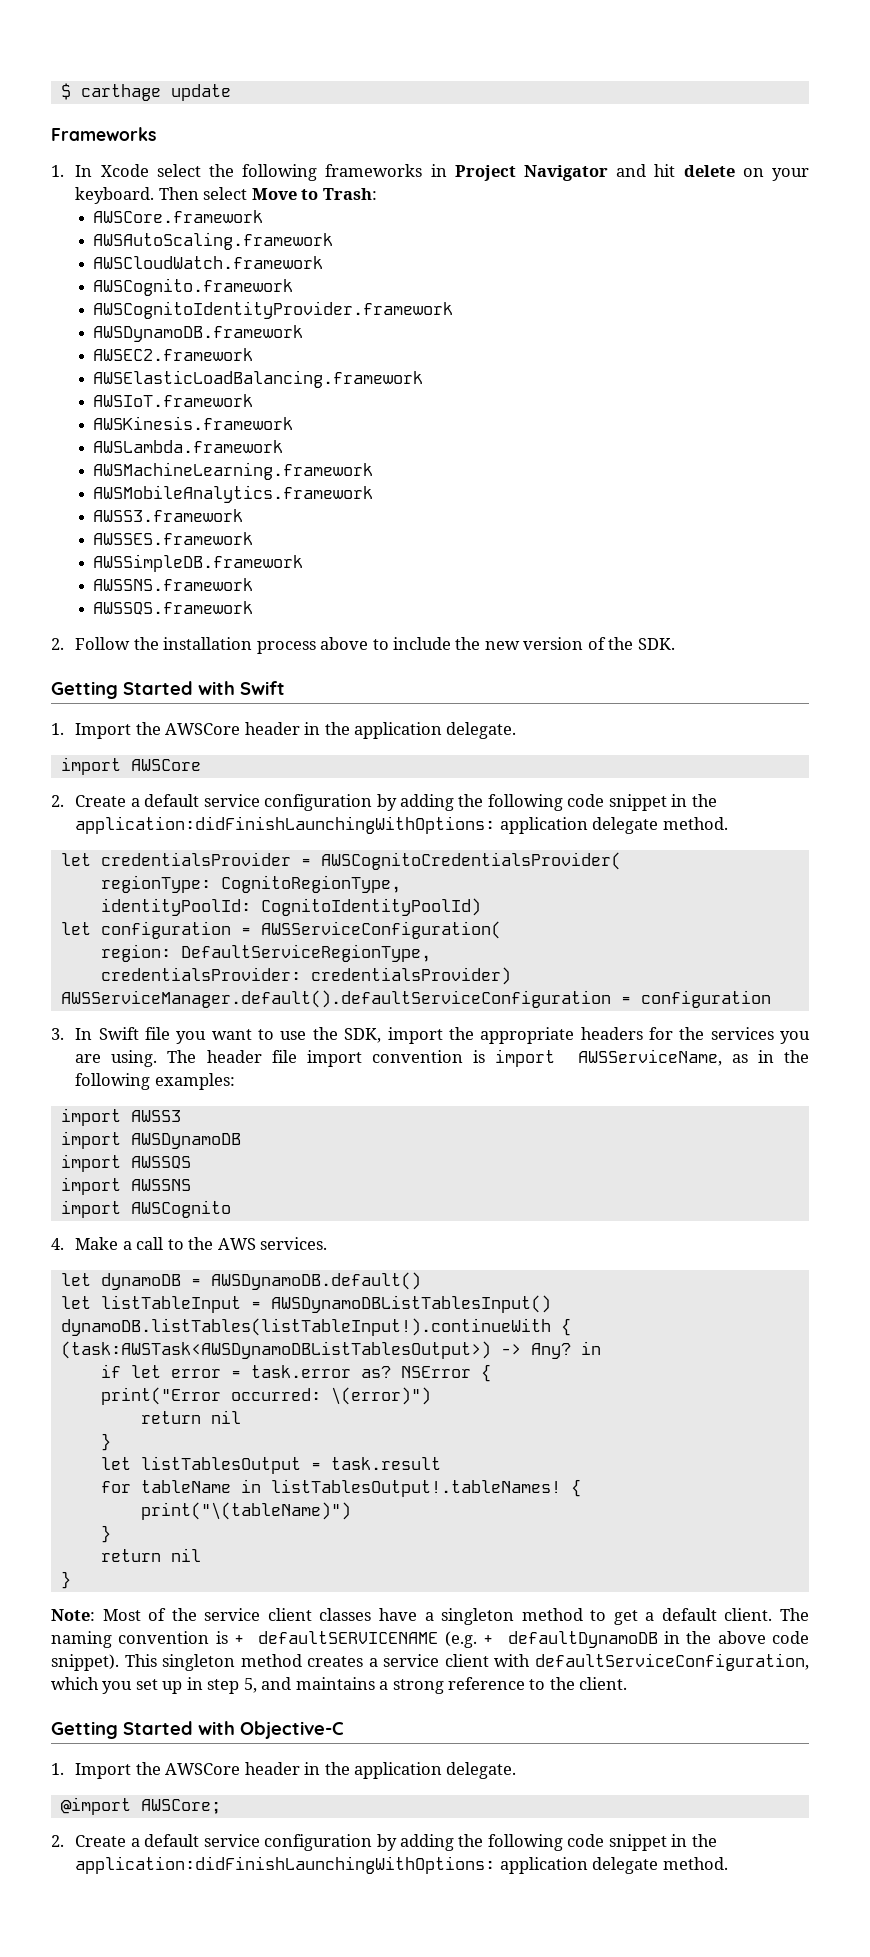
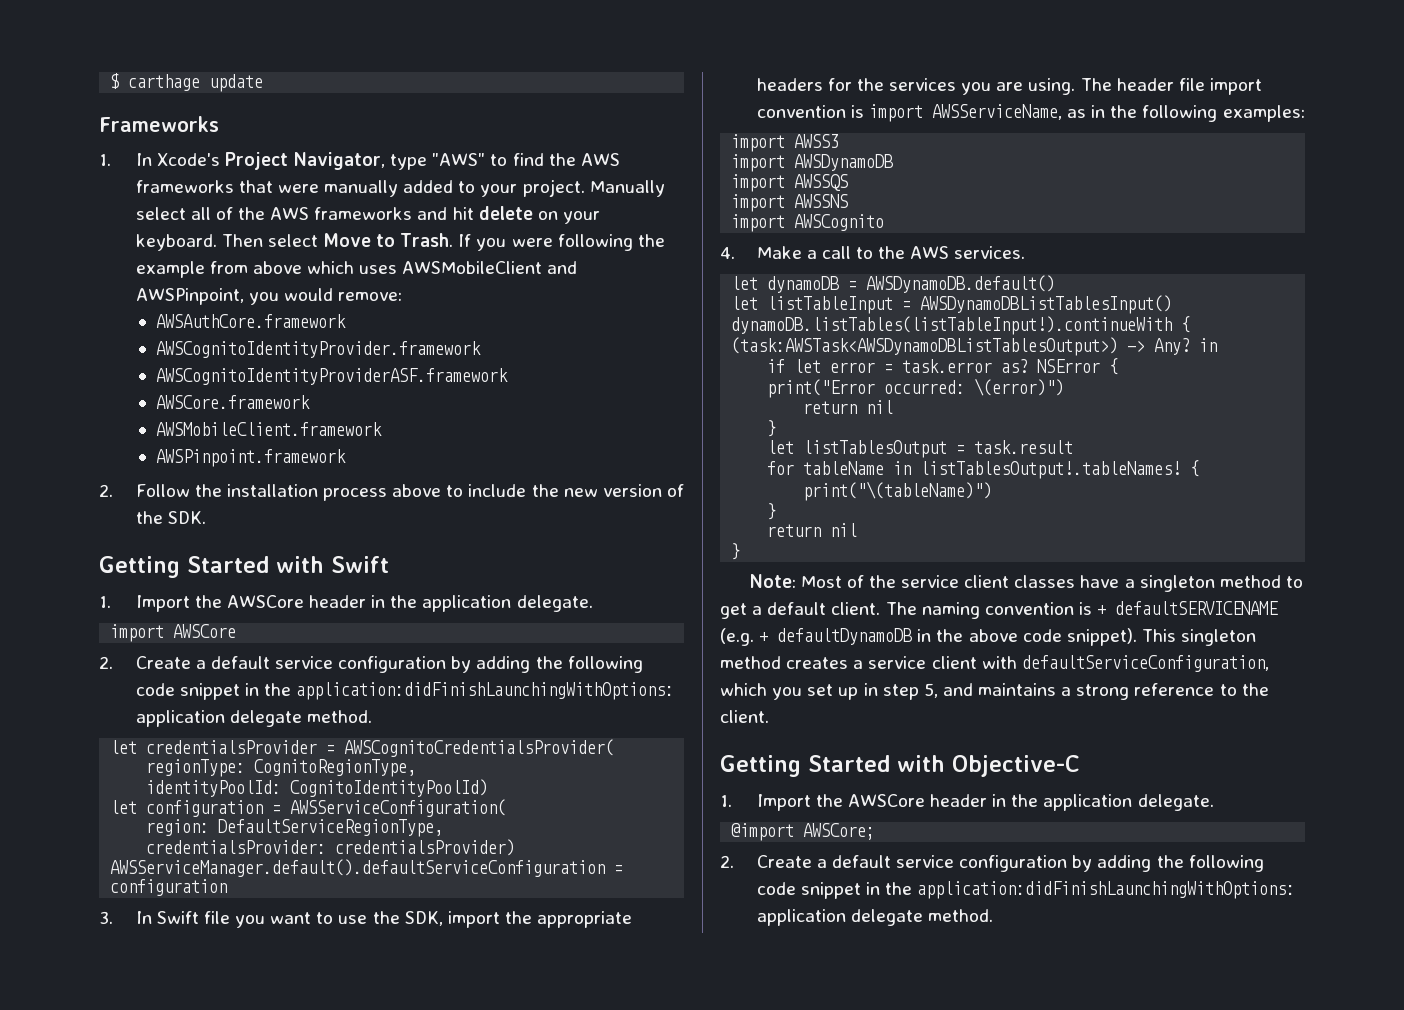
- 1. In Xcode select the following frameworks in Project Navigator and hit delete on your keyboard.
+ 1. In Xcode's Project Navigator, type "AWS" to find the AWS frameworks that were manually added to your project. Manually select all of the AWS frameworks and hit delete on your keyboard.
- Then select Move to Trash:
+ Then select Move to Trash. If you were following the example from above which uses AWSMobileClient and AWSPinpoint, you would remove:
+ AWSAuthCore.framework
+ AWSCognitoIdentityProvider.framework
+ AWSCognitoIdentityProviderASF.framework
  AWSCore.framework
- AWSAutoScaling.framework
- AWSCloudWatch.framework
- AWSCognito.framework
- AWSCognitoIdentityProvider.framework
- AWSDynamoDB.framework
- AWSEC2.framework
- AWSElasticLoadBalancing.framework
- AWSIoT.framework
- AWSKinesis.framework
- AWSLambda.framework
- AWSMachineLearning.framework
- AWSMobileAnalytics.framework
- AWSS3.framework
- AWSSES.framework
- AWSSimpleDB.framework
- AWSSNS.framework
- AWSSQS.framework
+ AWSMobileClient.framework
+ AWSPinpoint.framework

